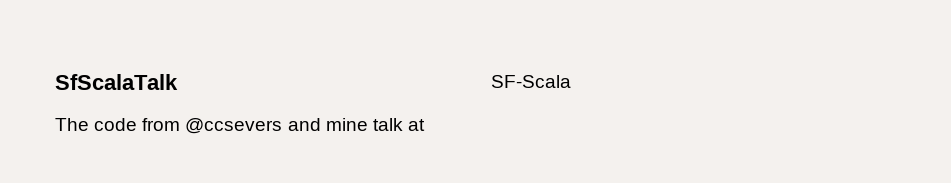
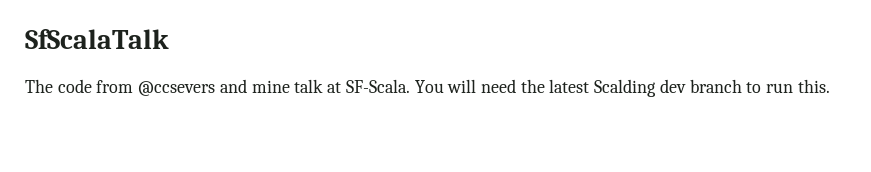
- The code from @ccsevers and mine talk at SF-Scala
+ The code from @ccsevers and mine talk at SF-Scala. You will need the latest Scalding dev branch to run this.

